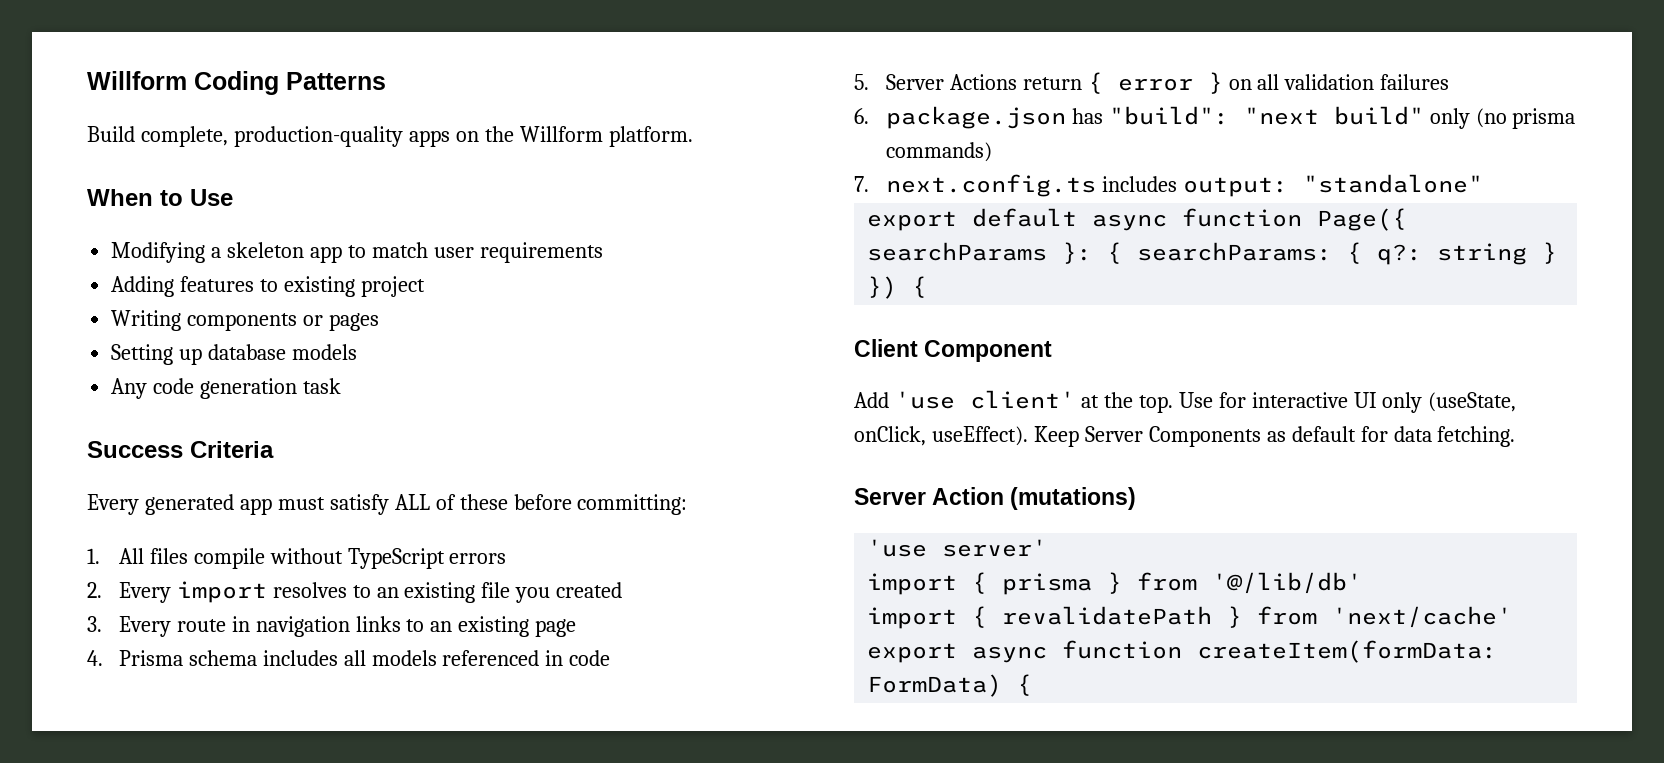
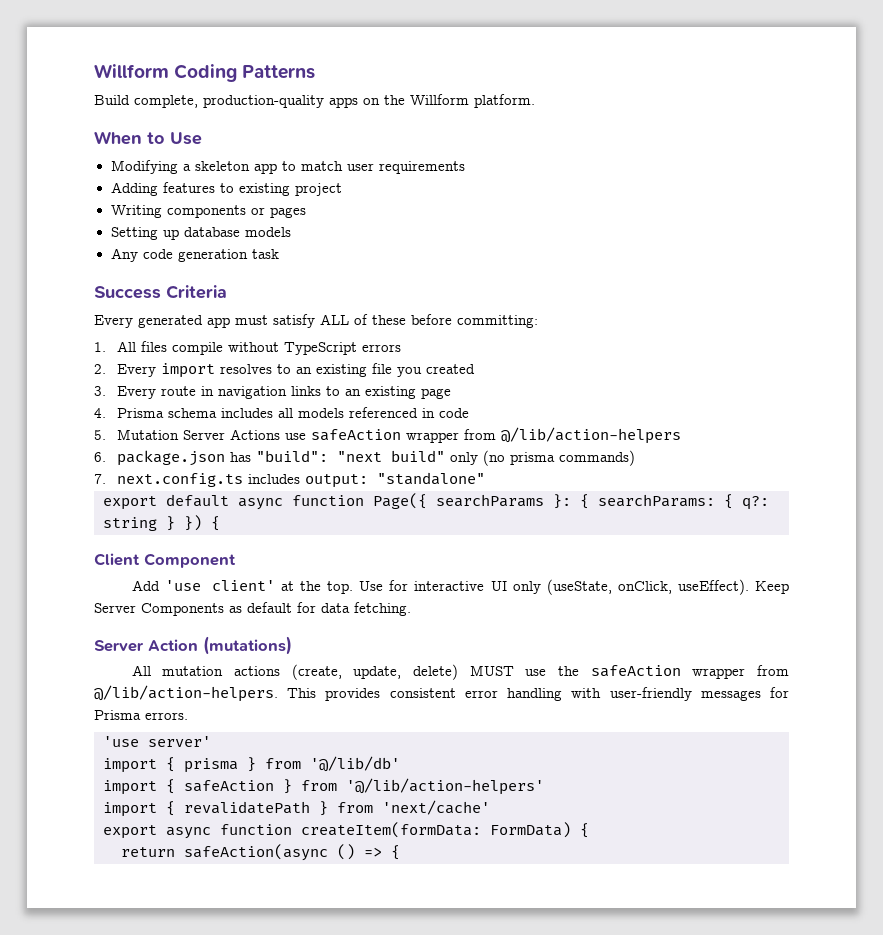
- 5. Server Actions return { error } on all validation failures
+ 5. Mutation Server Actions use safeAction wrapper from @/lib/action-helpers
+ All mutation actions (create, update, delete) MUST use the safeAction wrapper from @/lib/action-helpers. This provides consistent error handling with user-friendly messages for Prisma errors.
+ import { safeAction } from '@/lib/action-helpers'
+ return safeAction(async () => {

